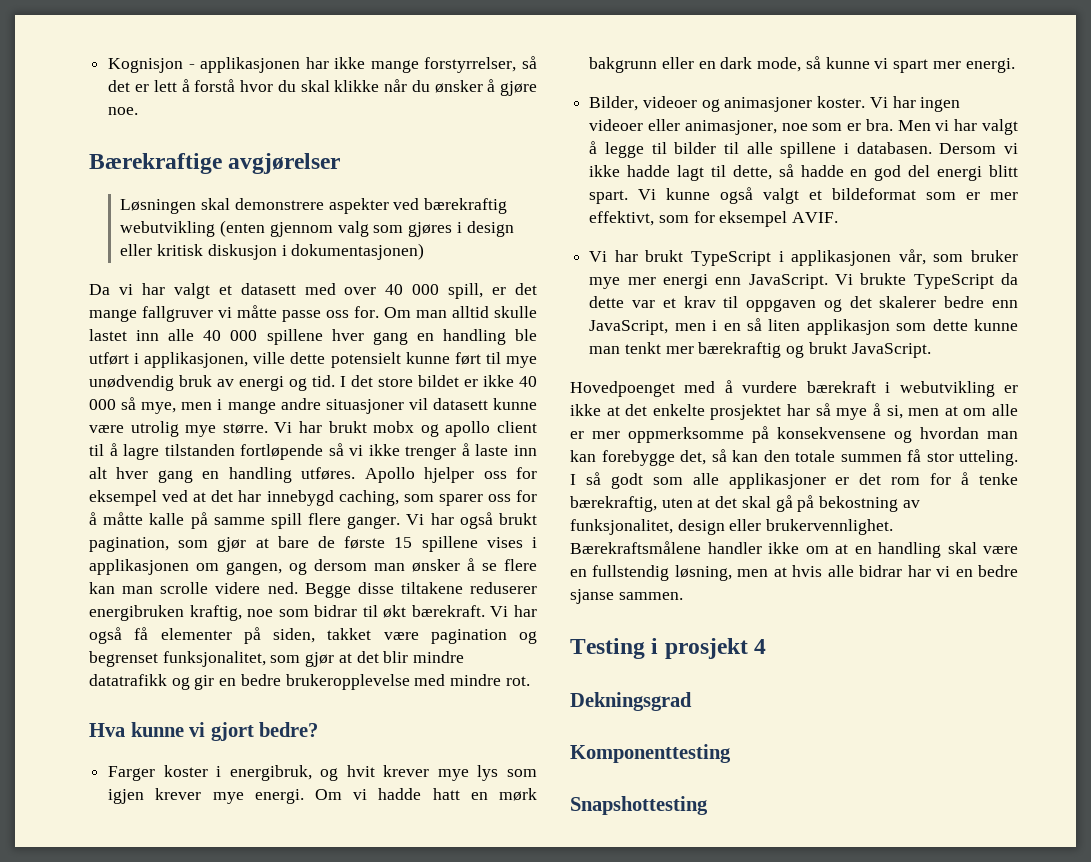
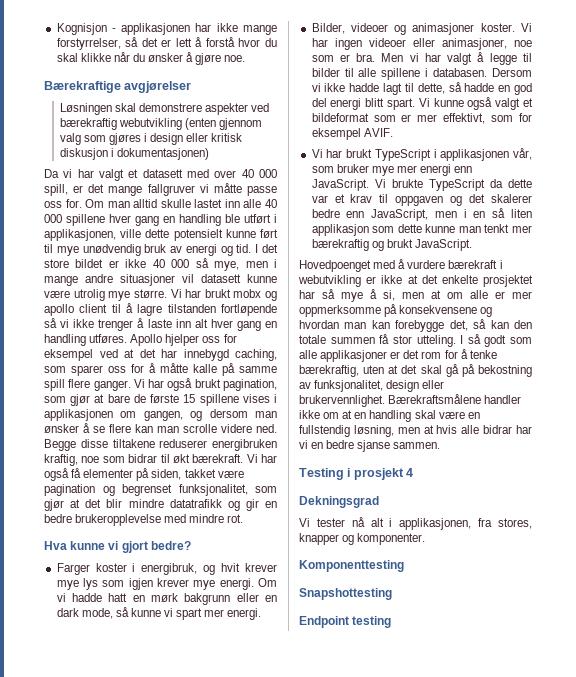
+ Vi tester nå alt i applikasjonen, fra stores, knapper og komponenter.
+ Endpoint testing

